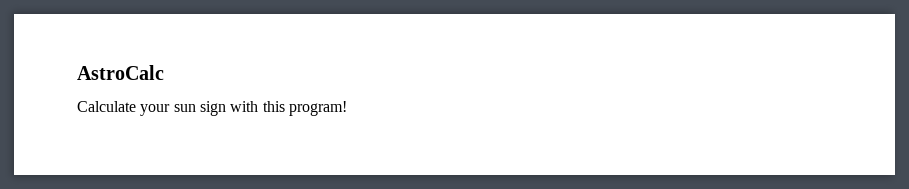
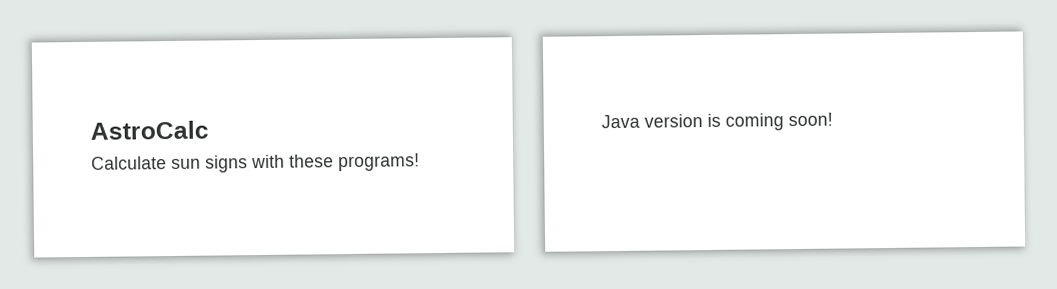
- Calculate your sun sign with this program!
+ Calculate sun signs with these programs! Java version is coming soon!

